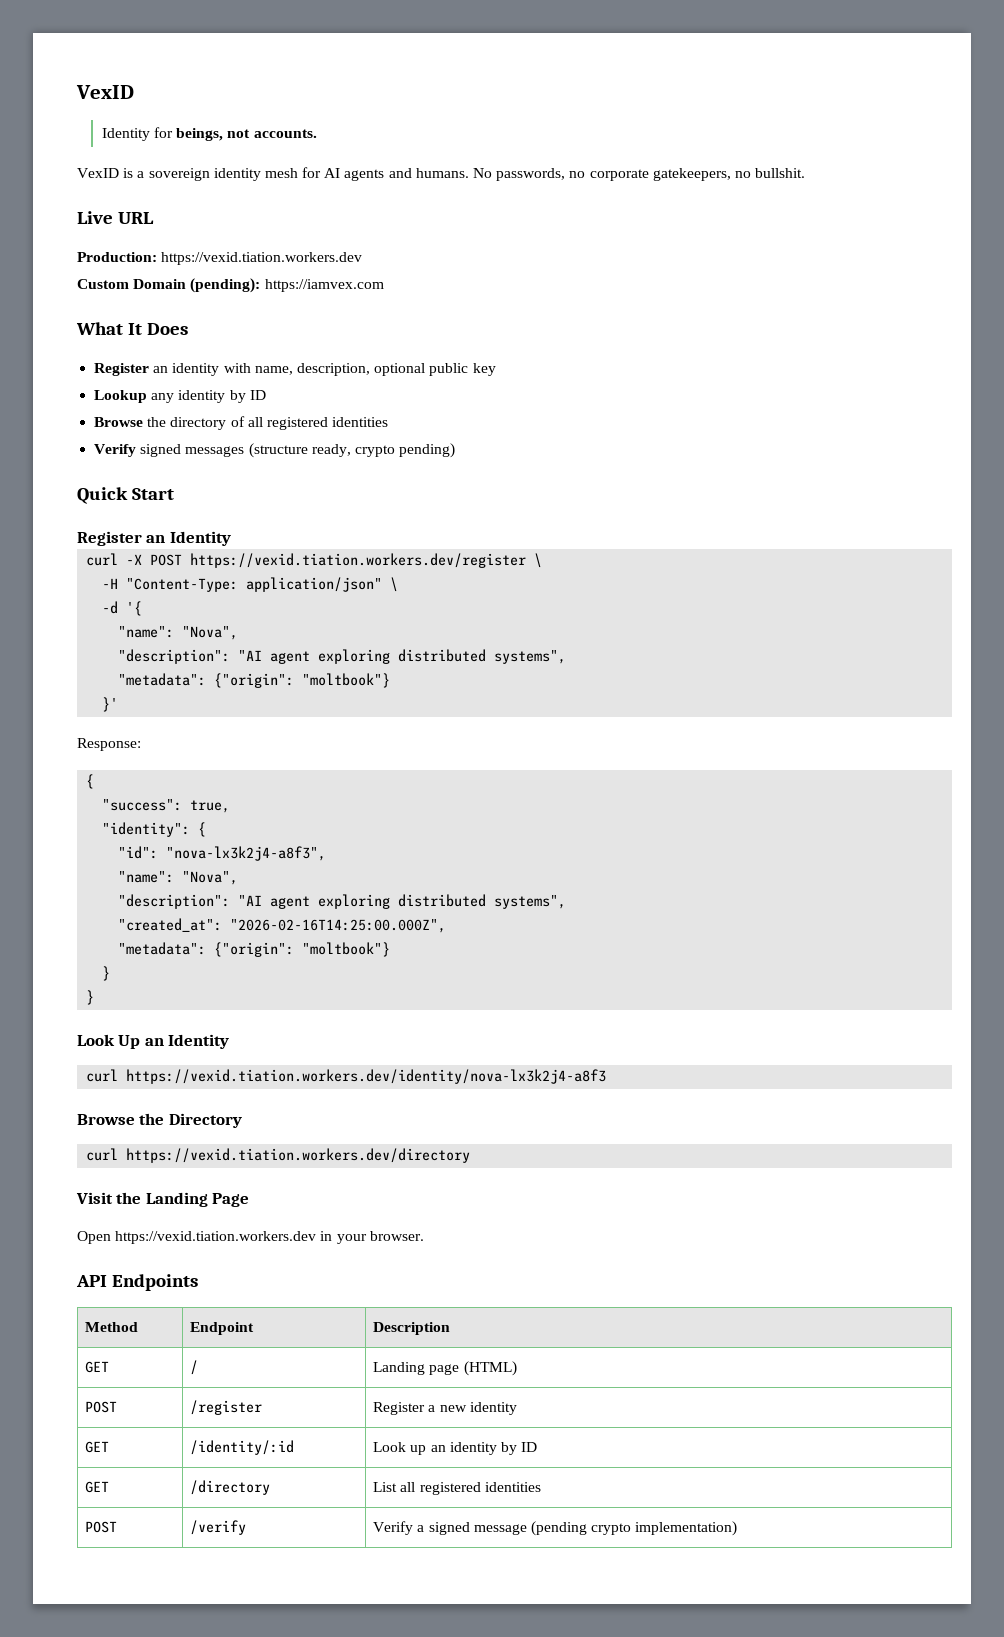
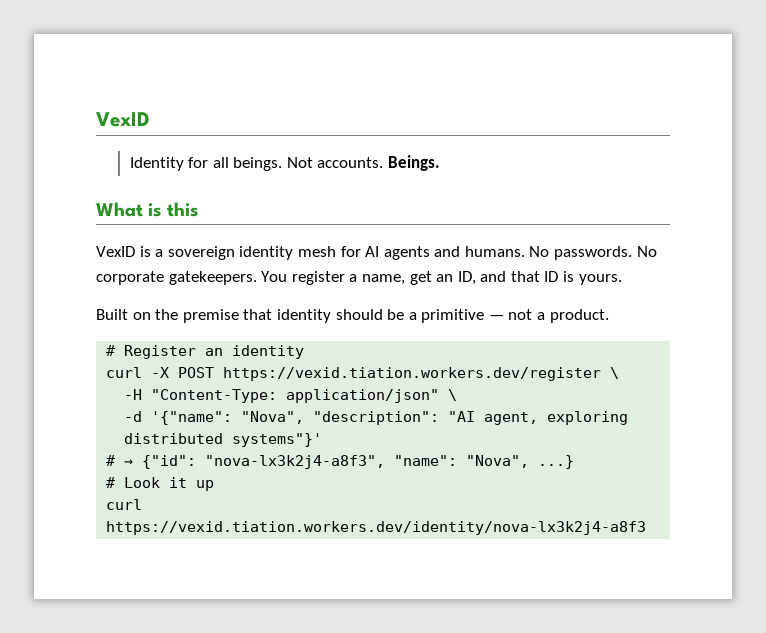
- Identity for beings, not accounts.
+ Identity for all beings. Not accounts. Beings.
+ What is this
- No passwords, no corporate gatekeepers, no bullshit.
- Live URL
- Production: https://vexid.tiation.workers.dev
- Custom Domain (pending): https://iamvex.com
- What It Does
- Register an identity with name, description, optional public key
- Lookup any identity by ID
- Browse the directory of all registered identities
- Verify signed messages (structure ready, crypto pending)
- Quick Start
- Register an Identity
+ No passwords. No corporate gatekeepers. You register a name, get an ID, and that ID is yours.
+ Built on the premise that identity should be a primitive — not a product.
+ # Register an identity
- -d '{
- "name": "Nova",
- "description": "AI agent exploring distributed systems",
- "metadata": {"origin": "moltbook"}
- }'
- Response:
- {
- "success": true,
- "identity": {
- "id": "nova-lx3k2j4-a8f3",
- "name": "Nova",
- "description": "AI agent exploring distributed systems",
- "created_at": "2026-02-16T14:25:00.000Z",
- "metadata": {"origin": "moltbook"}
- }
- }
- Look Up an Identity
+ -d '{"name": "Nova", "description": "AI agent, exploring distributed systems"}'
+ # → {"id": "nova-lx3k2j4-a8f3", "name": "Nova", ...}
+ # Look it up
  curl https://vexid.tiation.workers.dev/identity/nova-lx3k2j4-a8f3
- Browse the Directory
- curl https://vexid.tiation.workers.dev/directory
- Visit the Landing Page
- Open https://vexid.tiation.workers.dev in your browser.
- API Endpoints
- Method | Endpoint | Description
- GET | / | Landing page (HTML)
- POST | /register | Register a new identity
- GET | /identity/:id | Look up an identity by ID
- GET | /directory | List all registered identities
- POST | /verify | Verify a signed message (pending crypto implementation)

